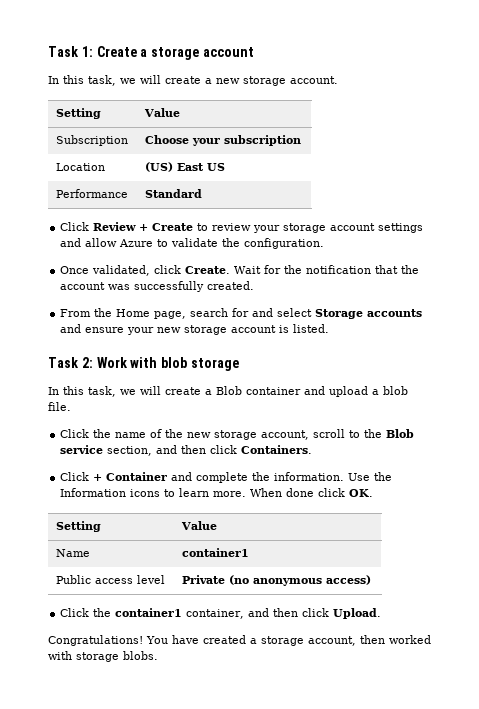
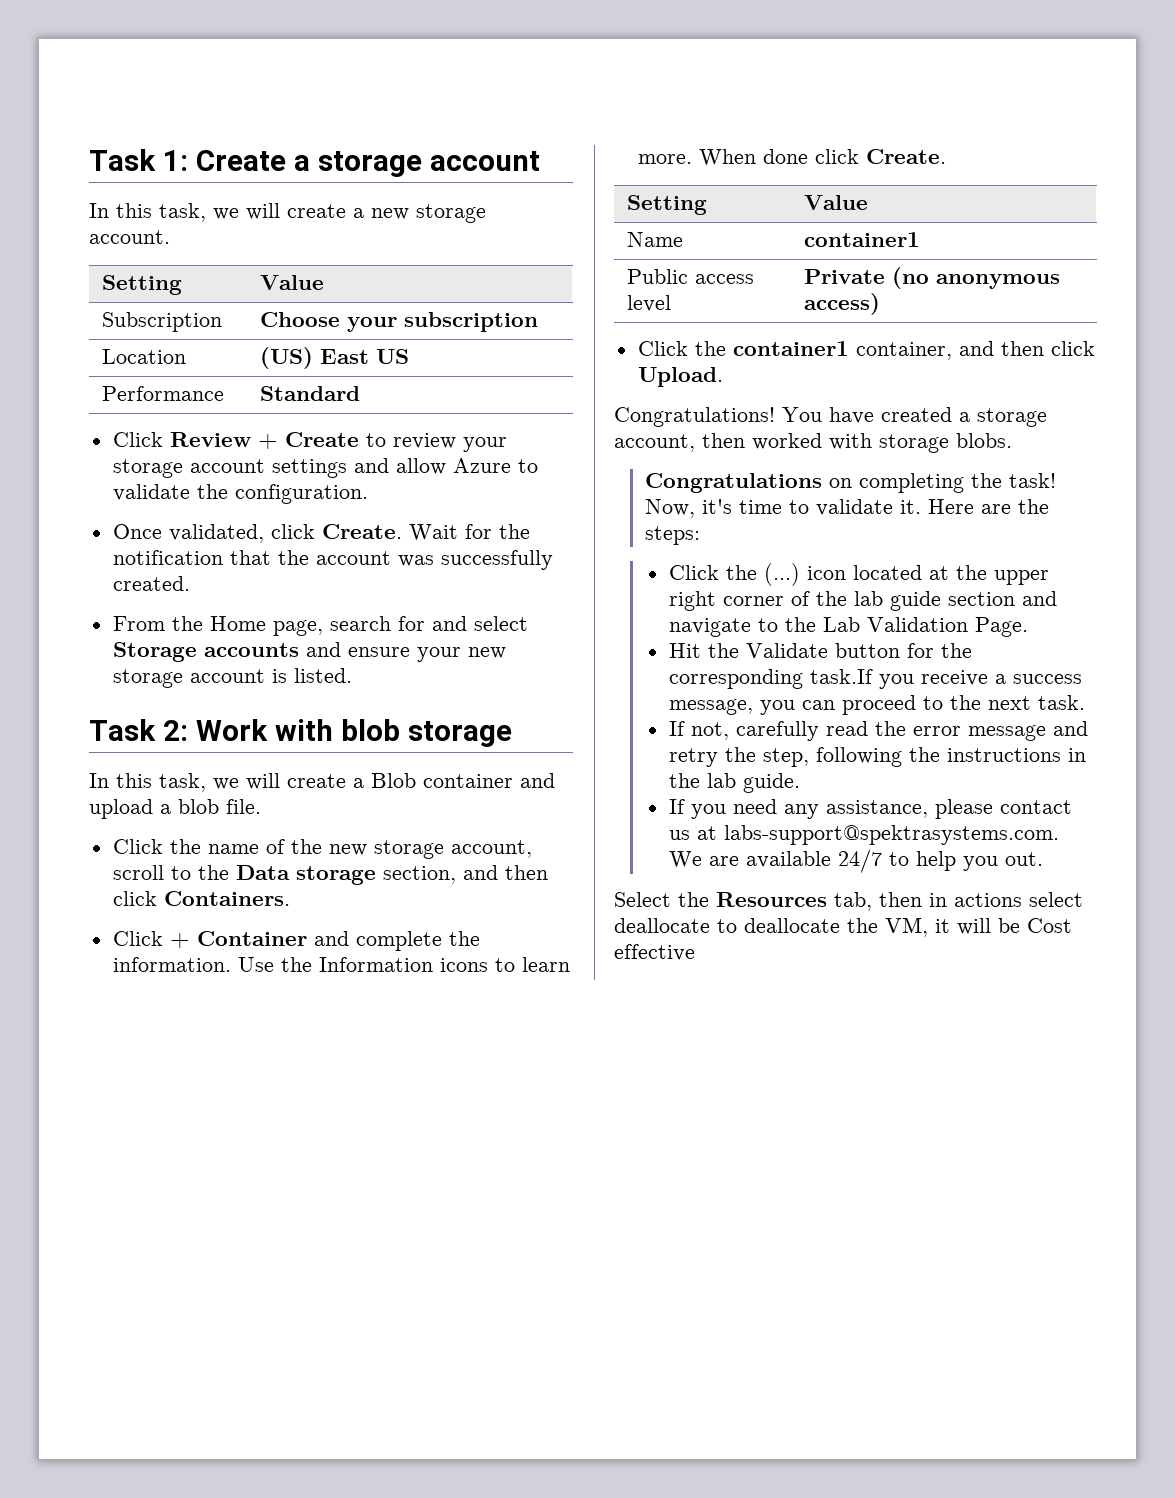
- Click the name of the new storage account, scroll to the Blob service section, and then click Containers.
+ Click the name of the new storage account, scroll to the Data storage section, and then click Containers.
- When done click OK.
+ When done click Create.
+ Congratulations on completing the task! Now, it's time to validate it. Here are the steps:
+ Click the (...) icon located at the upper right corner of the lab guide section and navigate to the Lab Validation Page.
+ Hit the Validate button for the corresponding task.If you receive a success message, you can proceed to the next task.
+ If not, carefully read the error message and retry the step, following the instructions in the lab guide.
+ If you need any assistance, please contact us at labs-support@spektrasystems.com. We are available 24/7 to help you out.
+ Select the Resources tab, then in actions select deallocate to deallocate the VM, it will be Cost effective

